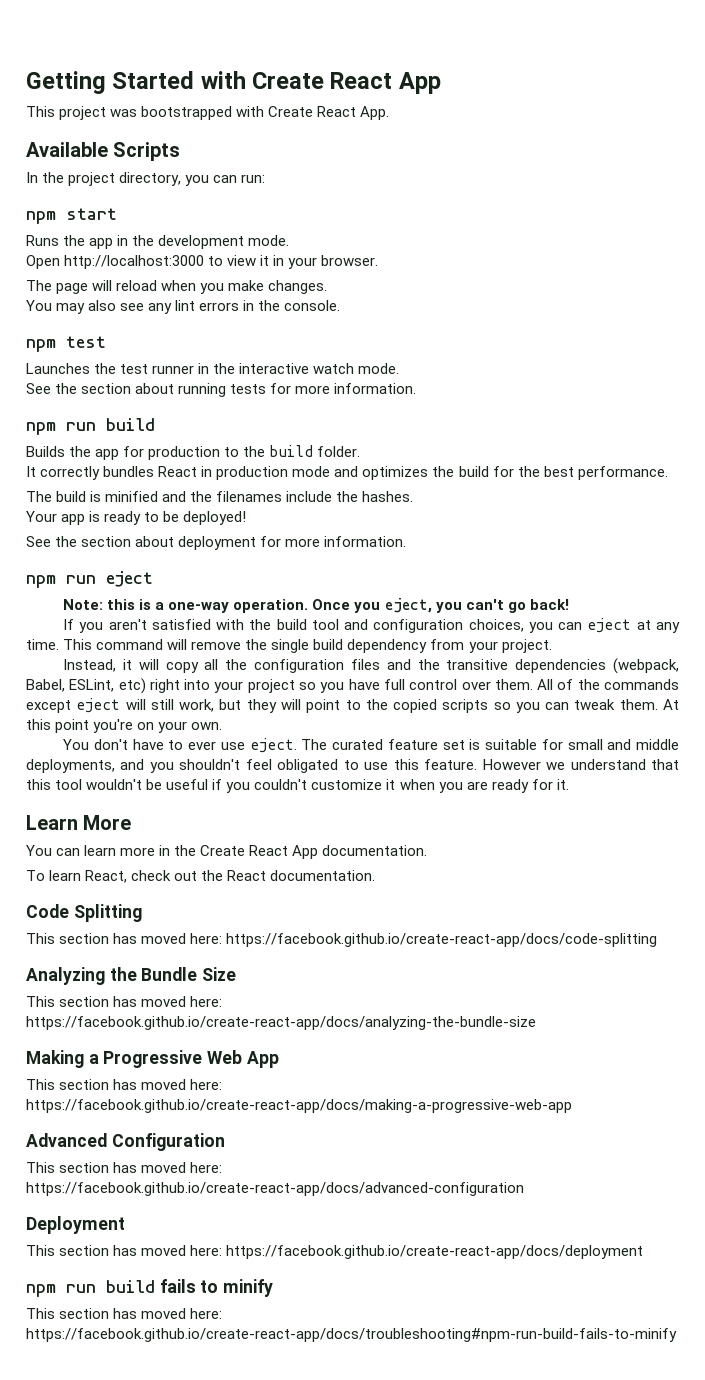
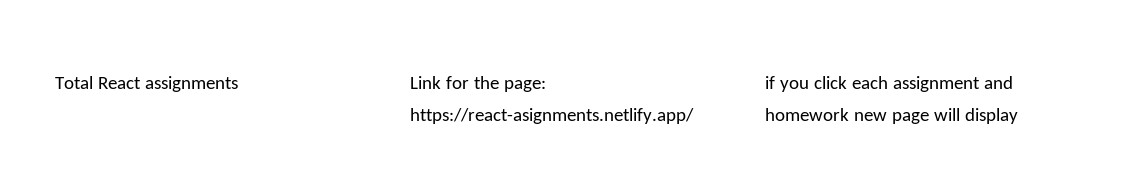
- Getting Started with Create React App
- This project was bootstrapped with Create React App.
- Available Scripts
- In the project directory, you can run:
- npm start
- Runs the app in the development mode.
- Open http://localhost:3000 to view it in your browser.
- The page will reload when you make changes.
- You may also see any lint errors in the console.
- npm test
- Launches the test runner in the interactive watch mode.
- See the section about running tests for more information.
- npm run build
- Builds the app for production to the build folder.
- It correctly bundles React in production mode and optimizes the build for the best performance.
- The build is minified and the filenames include the hashes.
- Your app is ready to be deployed!
- See the section about deployment for more information.
- npm run eject
- Note: this is a one-way operation. Once you eject, you can't go back!
- If you aren't satisfied with the build tool and configuration choices, you can eject at any time. This command will remove the single build dependency from your project.
- Instead, it will copy all the configuration files and the transitive dependencies (webpack, Babel, ESLint, etc) right into your project so you have full control over them. All of the commands except eject will still work, but they will point to the copied scripts so you can tweak them. At this point you're on your own.
- You don't have to ever use eject. The curated feature set is suitable for small and middle deployments, and you shouldn't feel obligated to use this feature. However we understand that this tool wouldn't be useful if you couldn't customize it when you are ready for it.
- Learn More
- You can learn more in the Create React App documentation.
- To learn React, check out the React documentation.
- Code Splitting
- This section has moved here: https://facebook.github.io/create-react-app/docs/code-splitting
- Analyzing the Bundle Size
- This section has moved here: https://facebook.github.io/create-react-app/docs/analyzing-the-bundle-size
- Making a Progressive Web App
- This section has moved here: https://facebook.github.io/create-react-app/docs/making-a-progressive-web-app
- Advanced Configuration
- This section has moved here: https://facebook.github.io/create-react-app/docs/advanced-configuration
- Deployment
- This section has moved here: https://facebook.github.io/create-react-app/docs/deployment
- npm run build fails to minify
- This section has moved here: https://facebook.github.io/create-react-app/docs/troubleshooting#npm-run-build-fails-to-minify
+ Total React assignments
+ Link for the page: https://react-asignments.netlify.app/
+ if you click each assignment and homework new page will display

